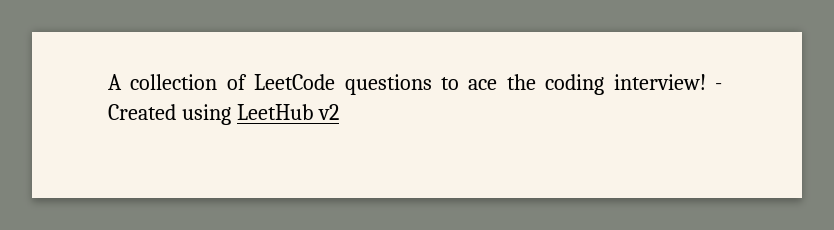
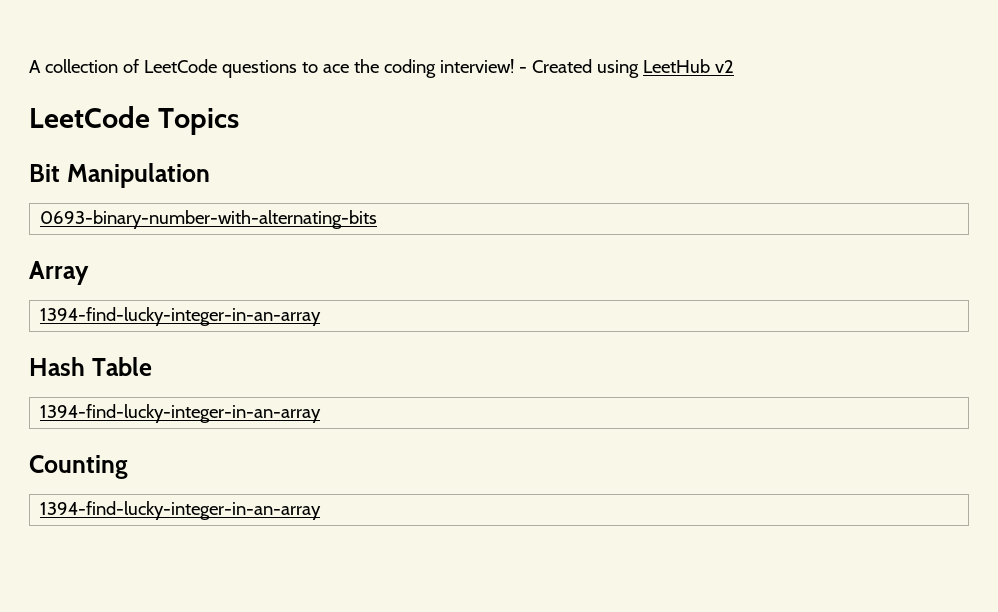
+ LeetCode Topics
+ Bit Manipulation
+ 0693-binary-number-with-alternating-bits
+ Array
+ 1394-find-lucky-integer-in-an-array
+ Hash Table
+ 1394-find-lucky-integer-in-an-array
+ Counting
+ 1394-find-lucky-integer-in-an-array

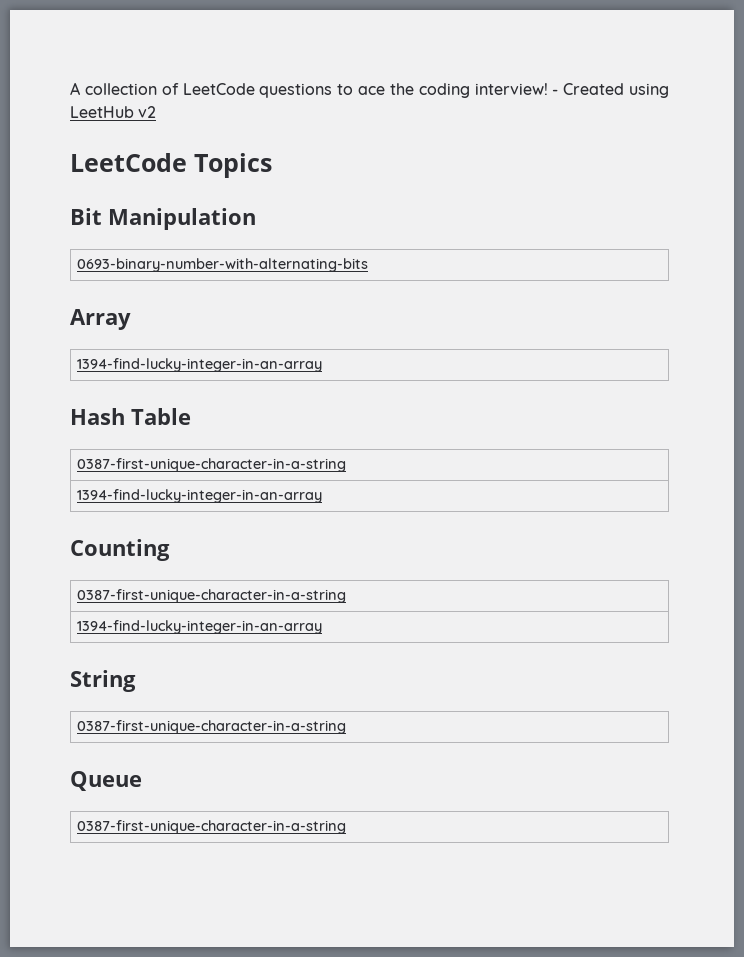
  Hash Table
+ 0387-first-unique-character-in-a-string
  Counting
+ 0387-first-unique-character-in-a-string
  1394-find-lucky-integer-in-an-array
+ String
+ 0387-first-unique-character-in-a-string
+ Queue
+ 0387-first-unique-character-in-a-string

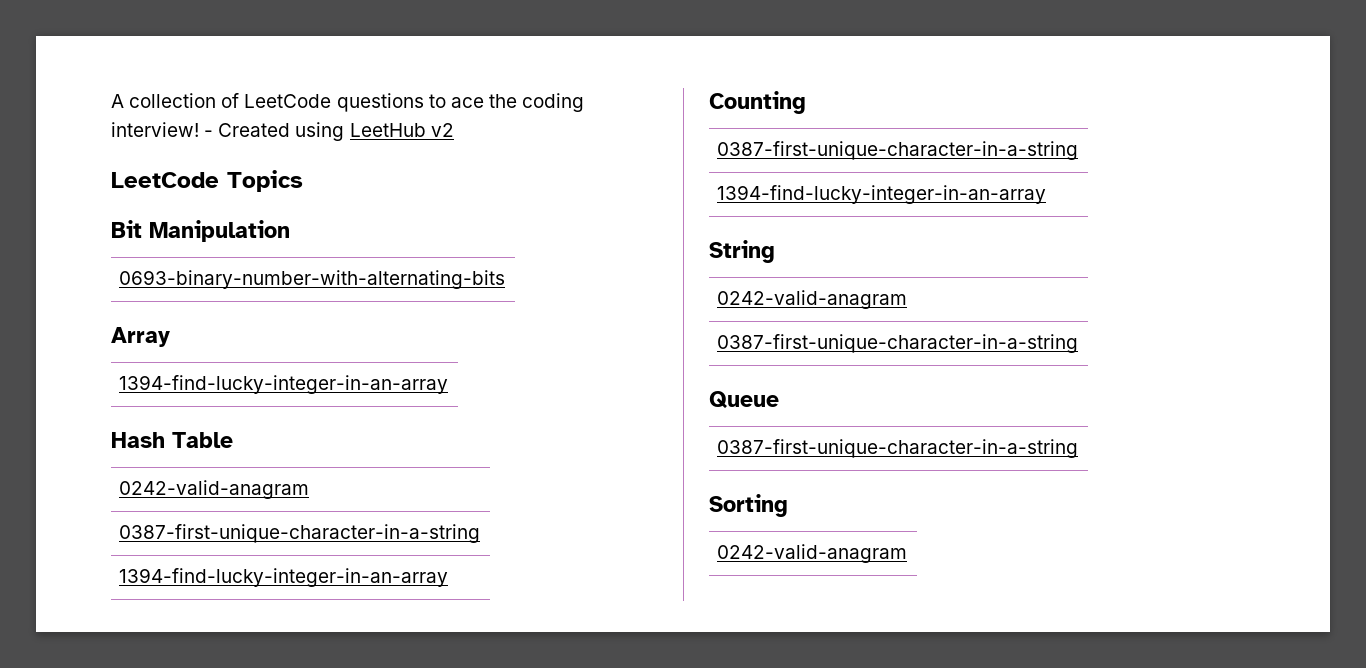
  Hash Table
+ 0242-valid-anagram
  String
+ 0242-valid-anagram
+ Sorting
+ 0242-valid-anagram

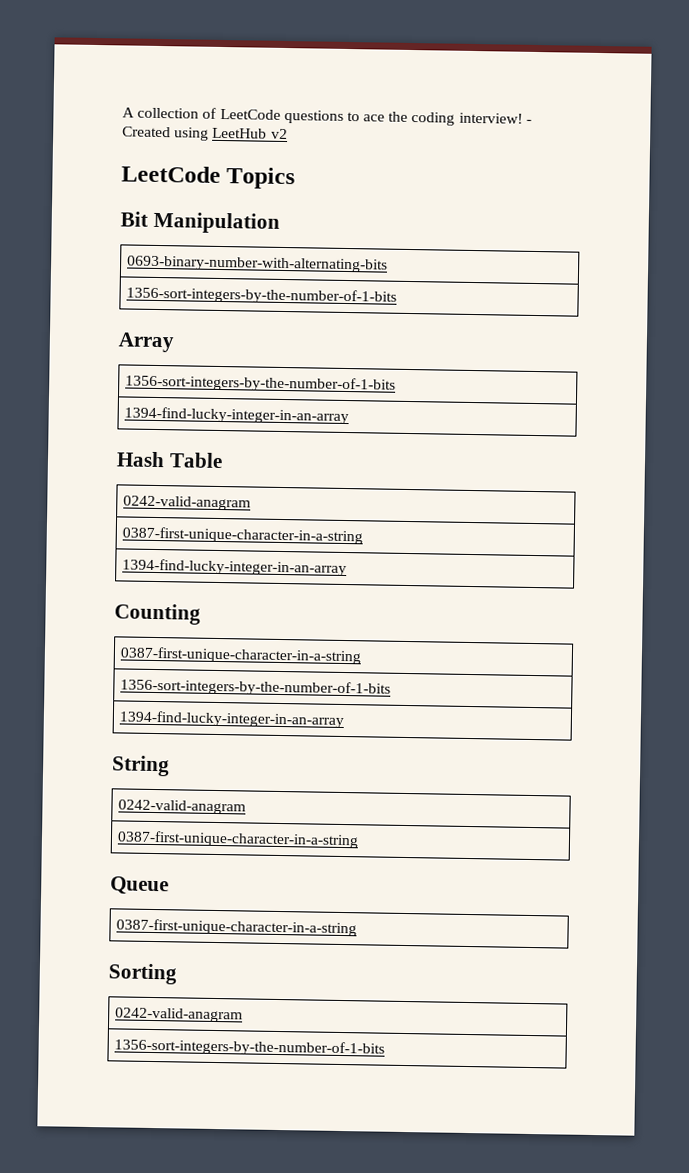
  0693-binary-number-with-alternating-bits
+ 1356-sort-integers-by-the-number-of-1-bits
  Array
+ 1356-sort-integers-by-the-number-of-1-bits
  Counting
  0387-first-unique-character-in-a-string
+ 1356-sort-integers-by-the-number-of-1-bits
  Sorting
  0242-valid-anagram
+ 1356-sort-integers-by-the-number-of-1-bits

